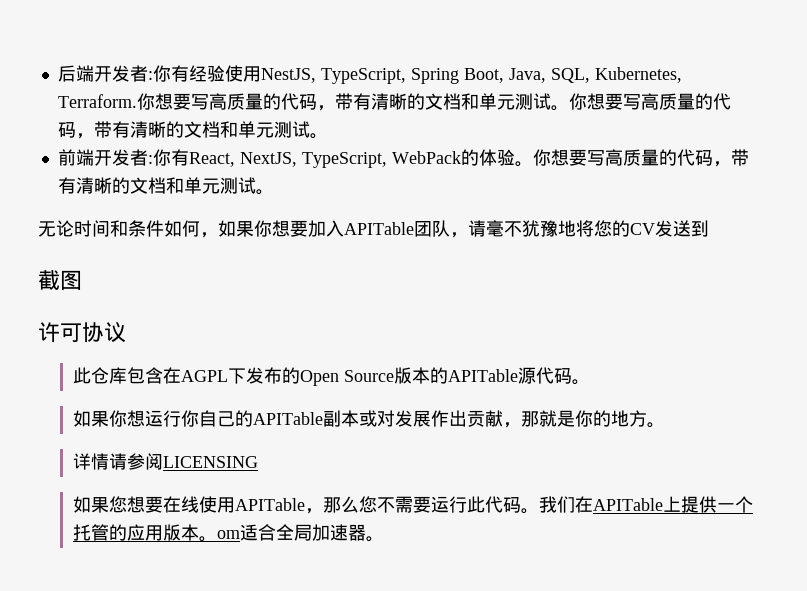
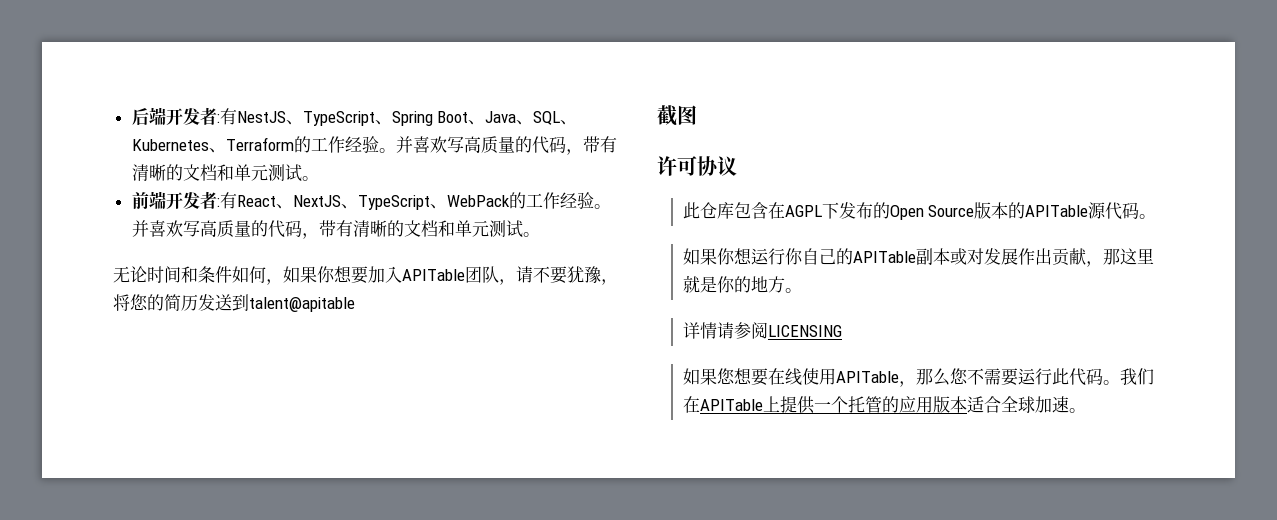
- 后端开发者:你有经验使用NestJS, TypeScript, Spring Boot, Java, SQL, Kubernetes, Terraform.你想要写高质量的代码，带有清晰的文档和单元测试。你想要写高质量的代码，带有清晰的文档和单元测试。
+ 后端开发者:有NestJS、TypeScript、Spring Boot、Java、SQL、Kubernetes、Terraform的工作经验。并喜欢写高质量的代码，带有清晰的文档和单元测试。
- 前端开发者:你有React, NextJS, TypeScript, WebPack的体验。你想要写高质量的代码，带有清晰的文档和单元测试。
+ 前端开发者:有React、NextJS、TypeScript、WebPack的工作经验。并喜欢写高质量的代码，带有清晰的文档和单元测试。
- 无论时间和条件如何，如果你想要加入APITable团队，请毫不犹豫地将您的CV发送到
+ 无论时间和条件如何，如果你想要加入APITable团队，请不要犹豫，将您的简历发送到talent@apitable
- 如果你想运行你自己的APITable副本或对发展作出贡献，那就是你的地方。
+ 如果你想运行你自己的APITable副本或对发展作出贡献，那这里就是你的地方。
- 我们在APITable上提供一个托管的应用版本。om适合全局加速器。
+ 我们在APITable上提供一个托管的应用版本适合全球加速。

